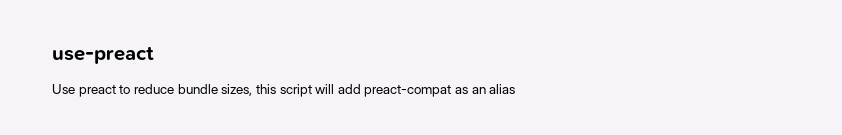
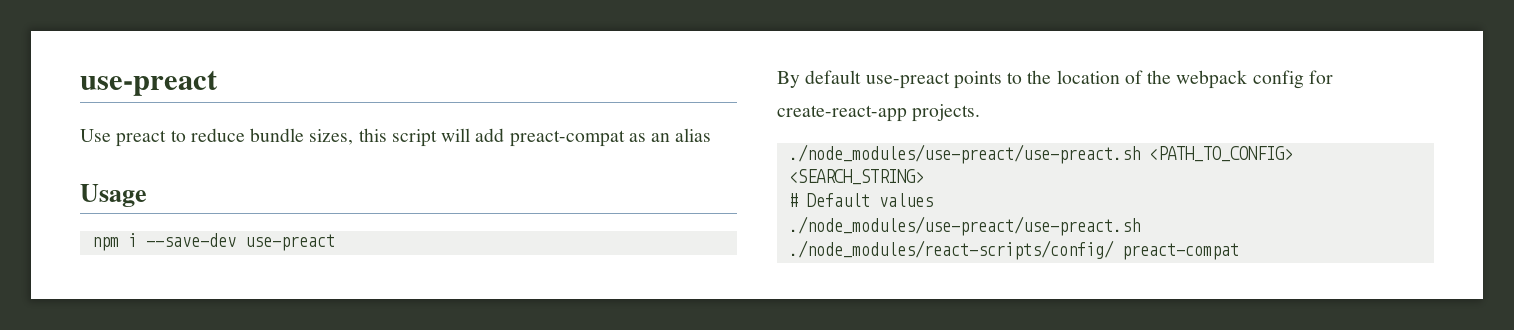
+ Usage
+ npm i --save-dev use-preact
+ By default use-preact points to the location of the webpack config for create-react-app projects.
+ ./node_modules/use-preact/use-preact.sh <PATH_TO_CONFIG> <SEARCH_STRING>
+ # Default values
+ ./node_modules/use-preact/use-preact.sh ./node_modules/react-scripts/config/ preact-compat

